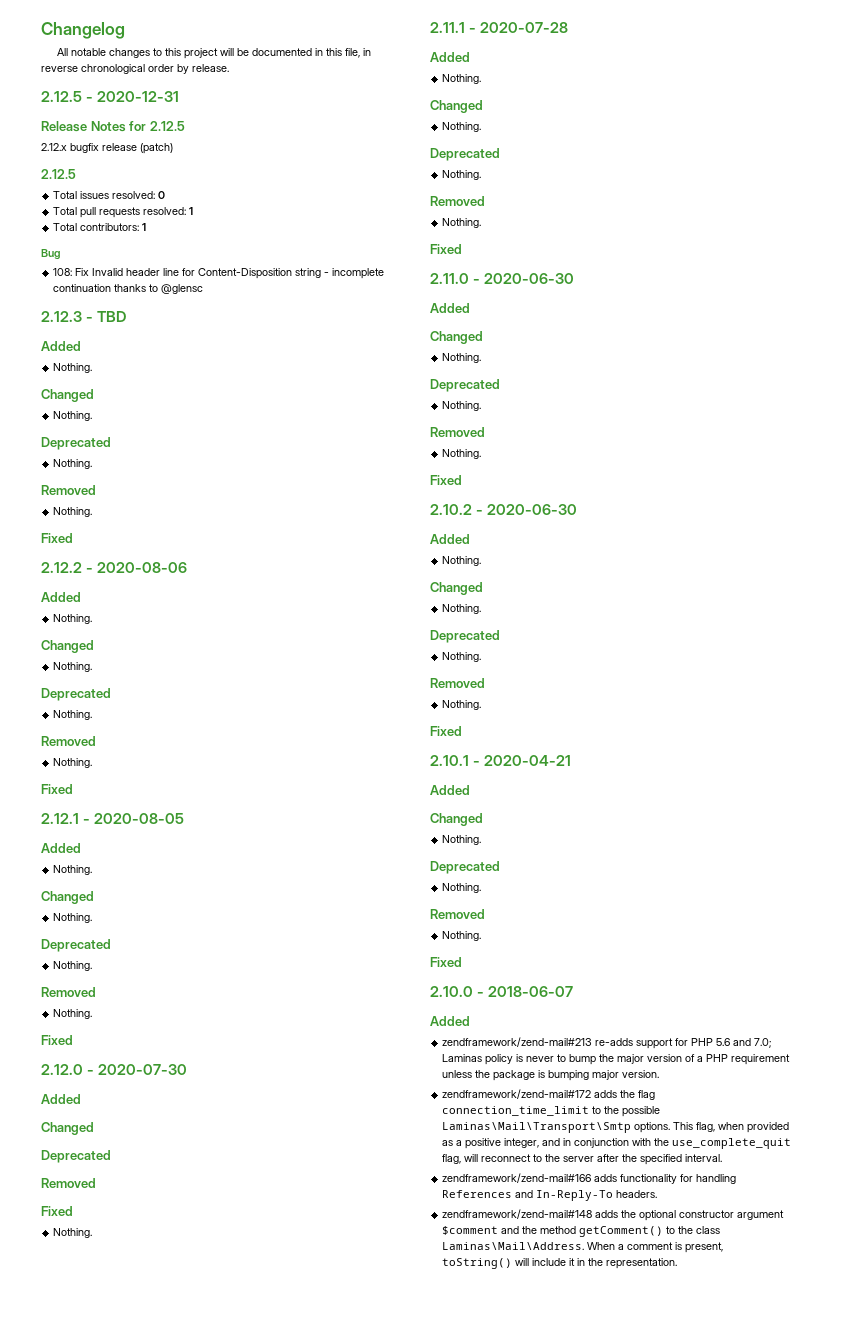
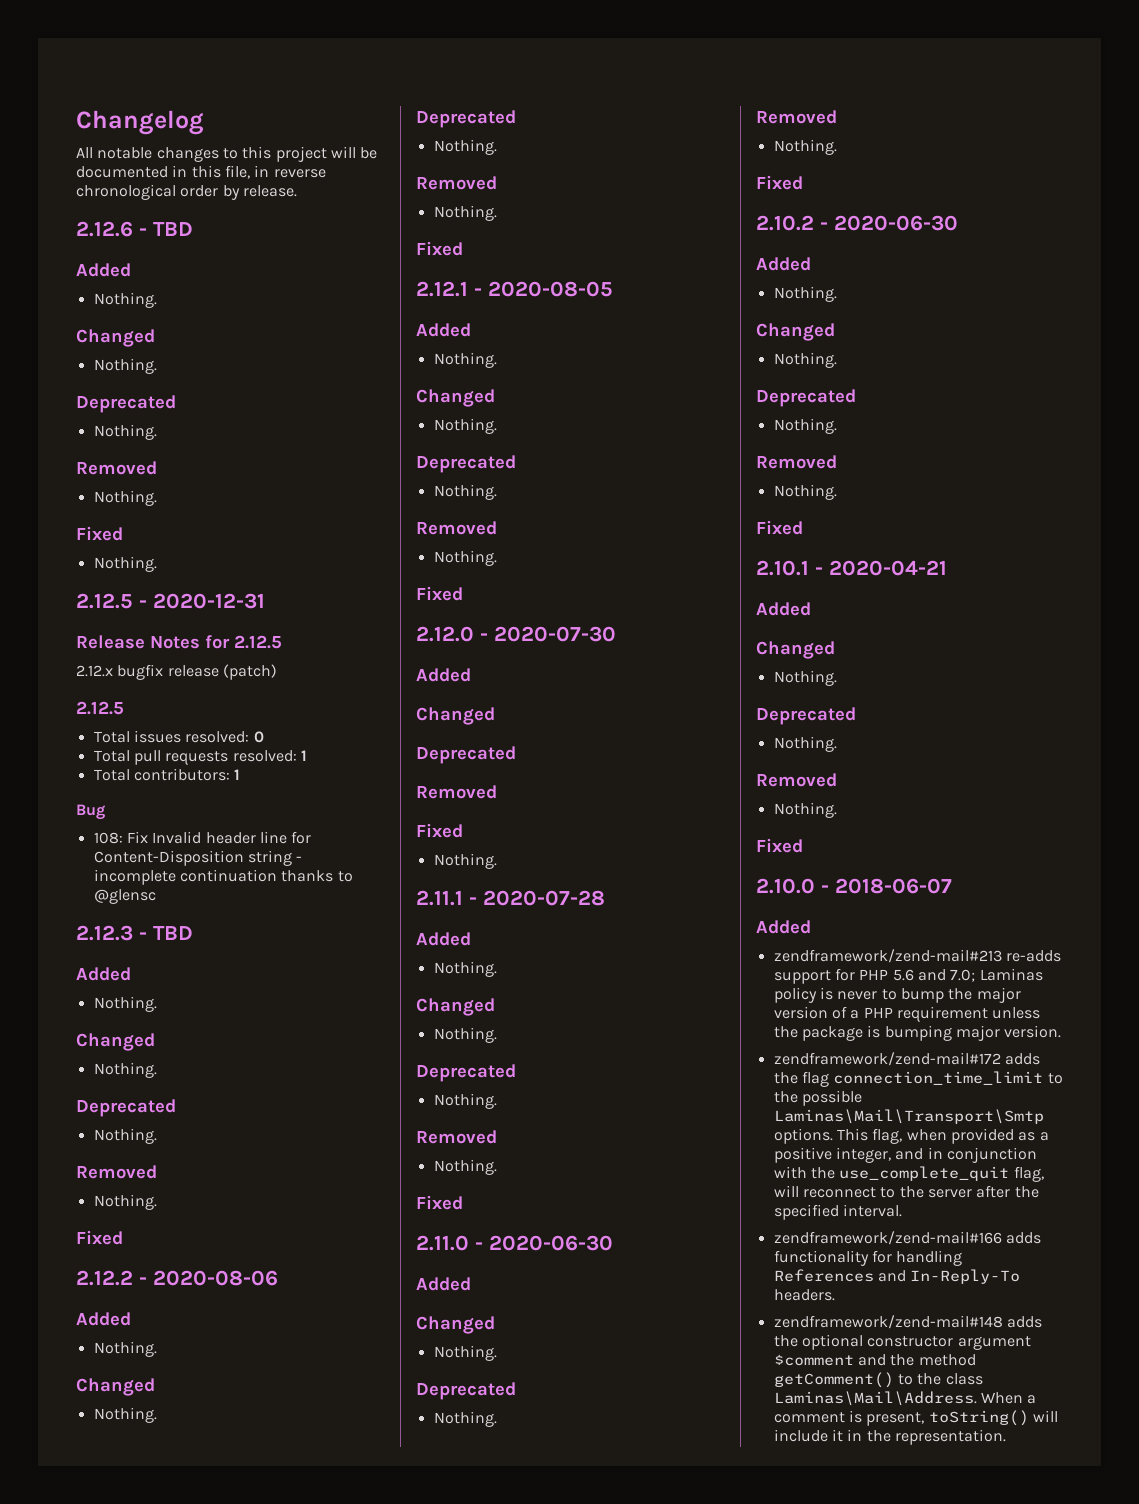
+ 2.12.6 - TBD
+ Added
+ Nothing.
+ Changed
+ Nothing.
+ Deprecated
+ Nothing.
+ Removed
+ Nothing.
+ Fixed
+ Nothing.

